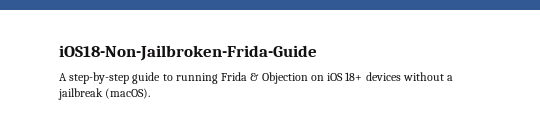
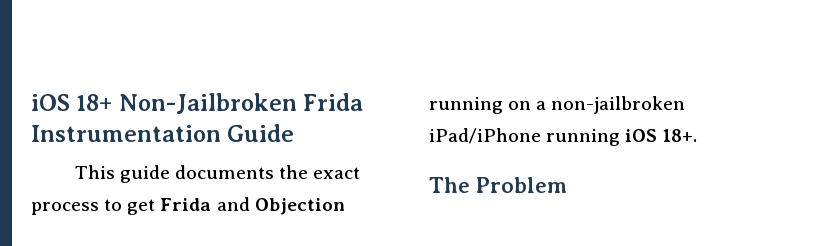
- iOS18-Non-Jailbroken-Frida-Guide
- A step-by-step guide to running Frida & Objection on iOS 18+ devices without a jailbreak (macOS).
+ iOS 18+ Non-Jailbroken Frida Instrumentation Guide
+ This guide documents the exact process to get Frida and Objection running on a non-jailbroken iPad/iPhone running iOS 18+.
+ The Problem

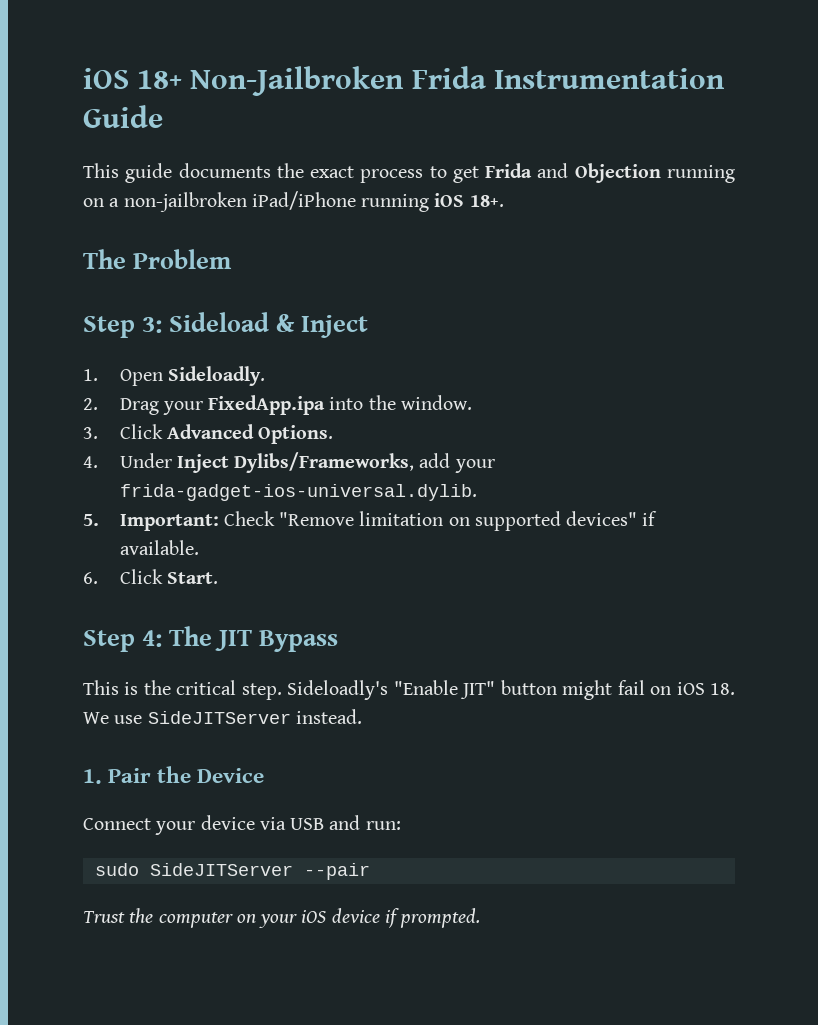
+ Step 3: Sideload & Inject
+ 1. Open Sideloadly.
+ 2. Drag your FixedApp.ipa into the window.
+ 3. Click Advanced Options.
+ 4. Under Inject Dylibs/Frameworks, add your frida-gadget-ios-universal.dylib.
+ 5. Important: Check "Remove limitation on supported devices" if available.
+ 6. Click Start.
+ Step 4: The JIT Bypass
+ This is the critical step. Sideloadly's "Enable JIT" button might fail on iOS 18. We use SideJITServer instead.
+ 1. Pair the Device
+ Connect your device via USB and run:
+ sudo SideJITServer --pair
+ Trust the computer on your iOS device if prompted.

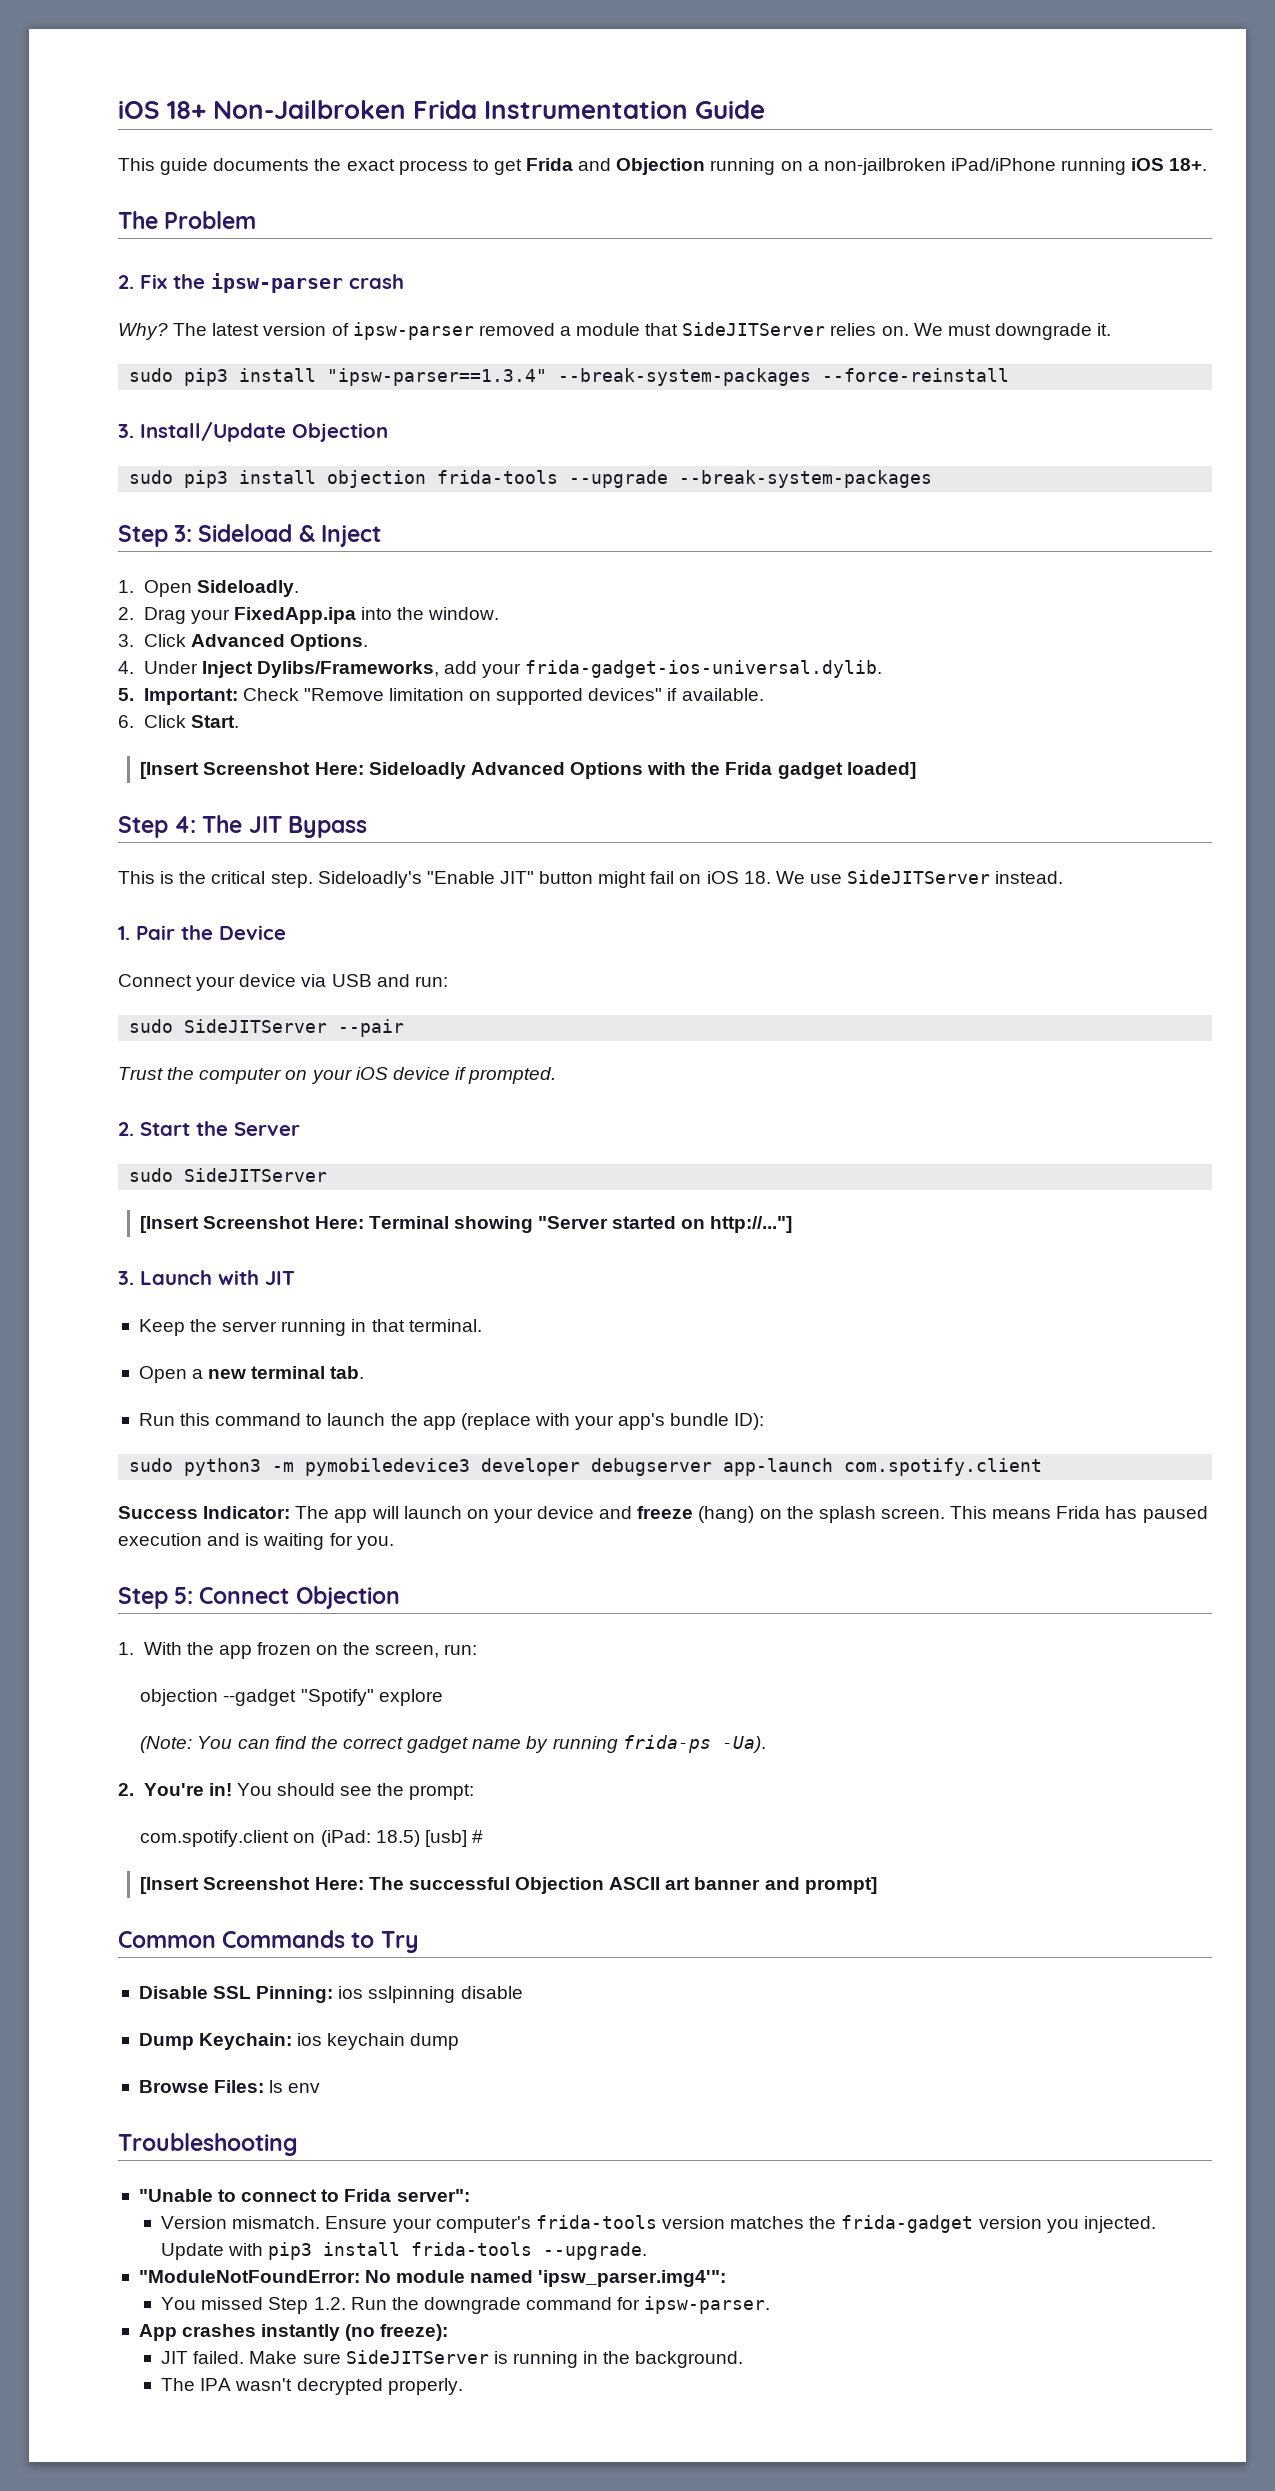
+ 2. Fix the ipsw-parser crash
+ Why? The latest version of ipsw-parser removed a module that SideJITServer relies on. We must downgrade it.
+ sudo pip3 install "ipsw-parser==1.3.4" --break-system-packages --force-reinstall
+ 3. Install/Update Objection
+ sudo pip3 install objection frida-tools --upgrade --break-system-packages
+ [Insert Screenshot Here: Sideloadly Advanced Options with the Frida gadget loaded]
+ 2. Start the Server
+ sudo SideJITServer
+ [Insert Screenshot Here: Terminal showing "Server started on http://..."]
+ 3. Launch with JIT
+ Keep the server running in that terminal.
+ Open a new terminal tab.
+ Run this command to launch the app (replace with your app's bundle ID):
+ sudo python3 -m pymobiledevice3 developer debugserver app-launch com.spotify.client
+ Success Indicator: The app will launch on your device and freeze (hang) on the splash screen. This means Frida has paused execution and is waiting for you.
+ Step 5: Connect Objection
+ 1. With the app frozen on the screen, run:
+ objection --gadget "Spotify" explore
+ (Note: You can find the correct gadget name by running frida-ps -Ua).
+ 2. You're in! You should see the prompt:
+ com.spotify.client on (iPad: 18.5) [usb] #
+ [Insert Screenshot Here: The successful Objection ASCII art banner and prompt]
+ Common Commands to Try
+ Disable SSL Pinning: ios sslpinning disable
+ Dump Keychain: ios keychain dump
+ Browse Files: ls env
+ Troubleshooting
+ "Unable to connect to Frida server":
+ Version mismatch. Ensure your computer's frida-tools version matches the frida-gadget version you injected. Update with pip3 install frida-tools --upgrade.
+ "ModuleNotFoundError: No module named 'ipsw_parser.img4'":
+ You missed Step 1.2. Run the downgrade command for ipsw-parser.
+ App crashes instantly (no freeze):
+ JIT failed. Make sure SideJITServer is running in the background.
+ The IPA wasn't decrypted properly.

